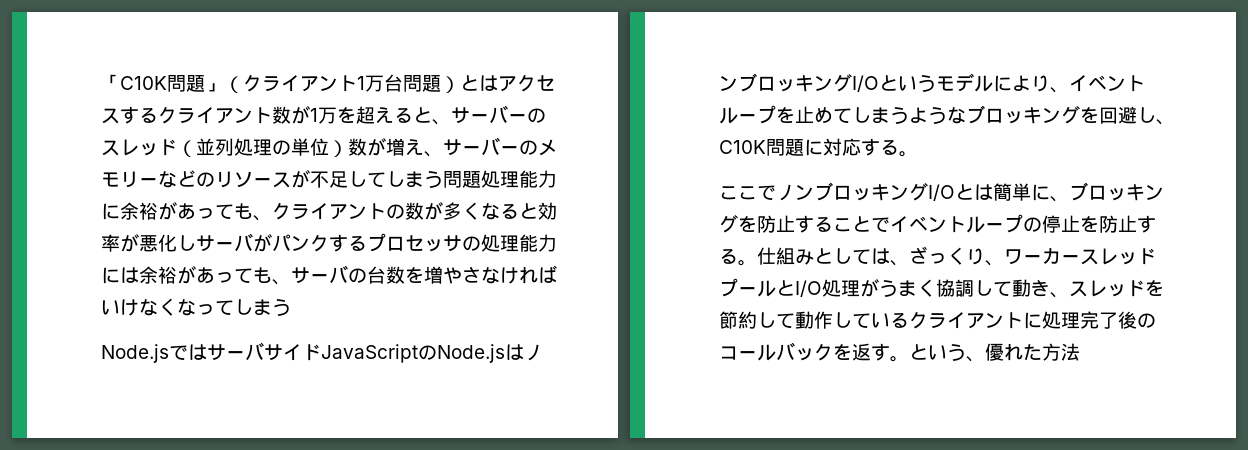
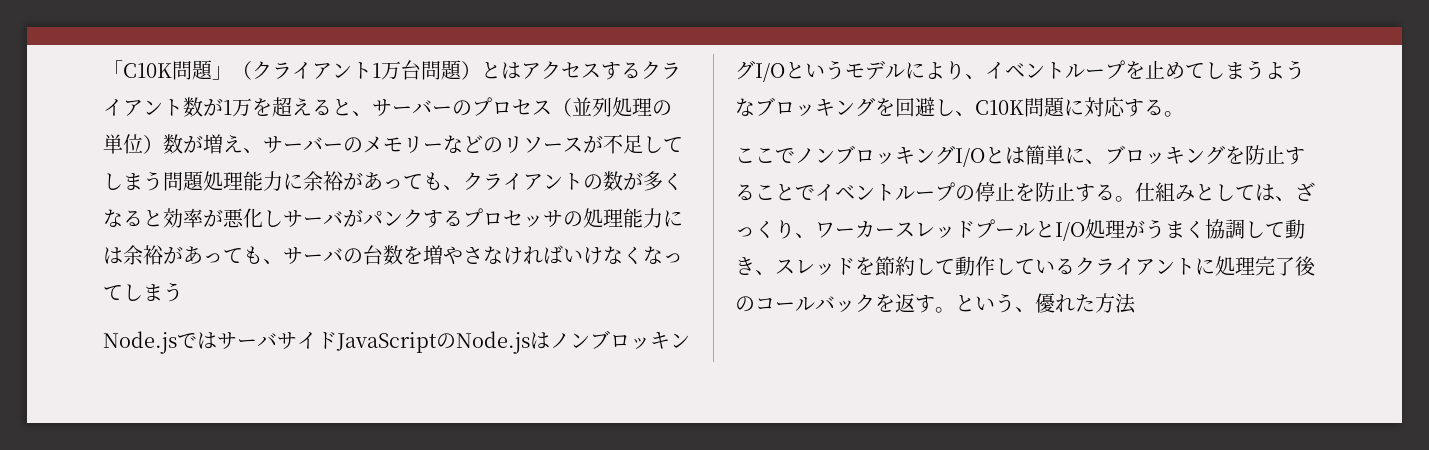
- 「C10K問題」（クライアント1万台問題）とはアクセスするクライアント数が1万を超えると、サーバーのスレッド（並列処理の単位）数が増え、サーバーのメモリーなどのリソースが不足してしまう問題処理能力に余裕があっても、クライアントの数が多くなると効率が悪化しサーバがパンクするプロセッサの処理能力には余裕があっても、サーバの台数を増やさなければいけなくなってしまう
+ 「C10K問題」（クライアント1万台問題）とはアクセスするクライアント数が1万を超えると、サーバーのプロセス（並列処理の単位）数が増え、サーバーのメモリーなどのリソースが不足してしまう問題処理能力に余裕があっても、クライアントの数が多くなると効率が悪化しサーバがパンクするプロセッサの処理能力には余裕があっても、サーバの台数を増やさなければいけなくなってしまう

